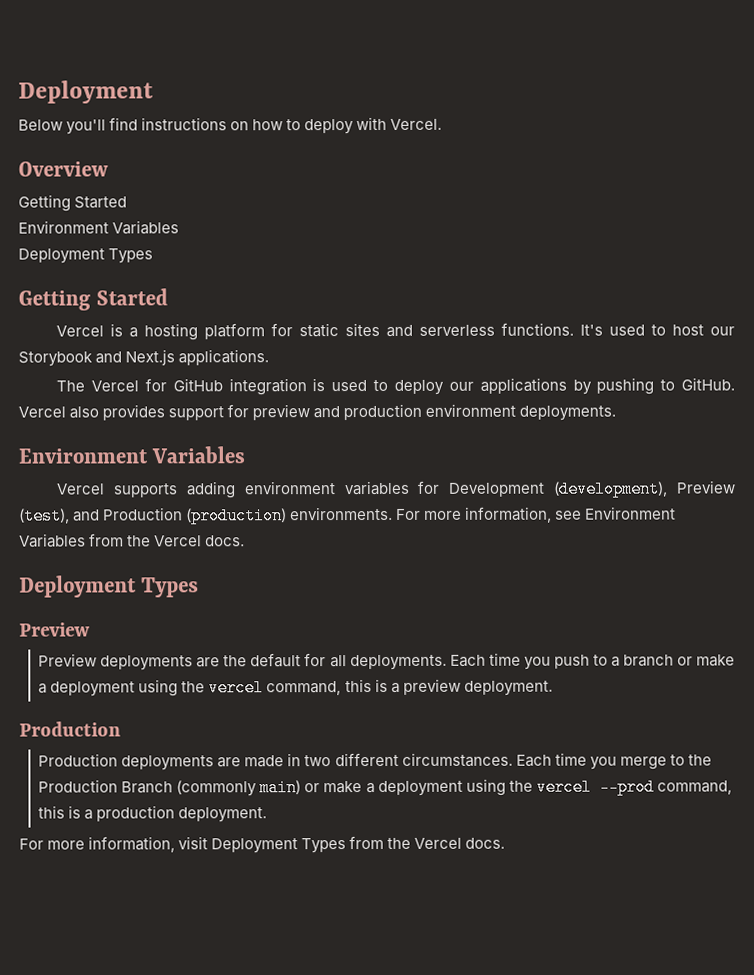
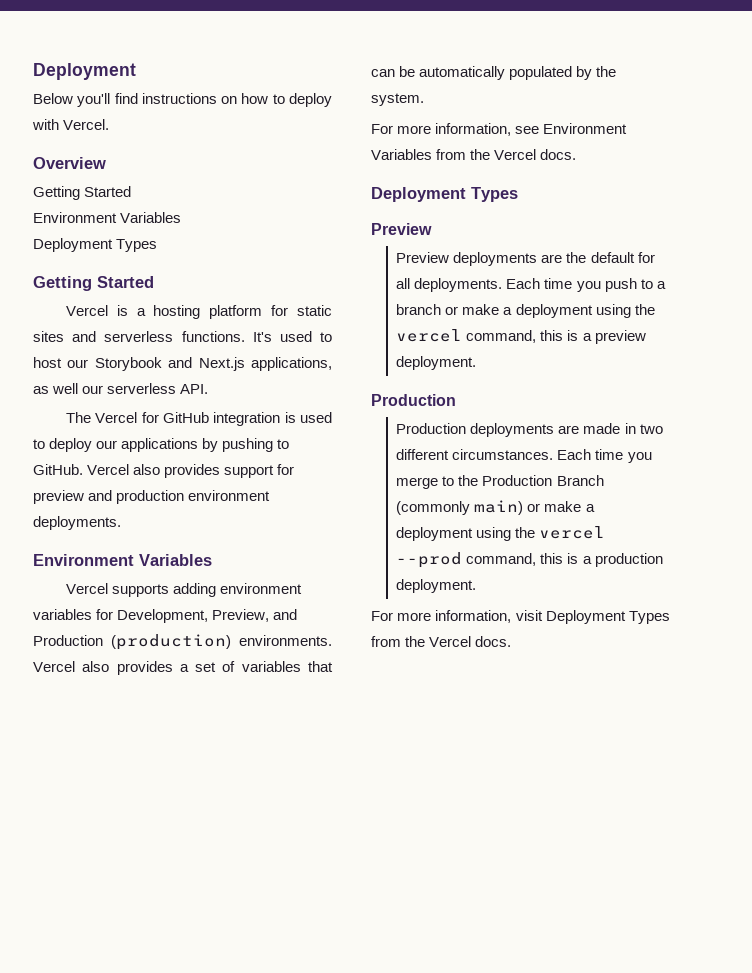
- It's used to host our Storybook and Next.js applications.
+ It's used to host our Storybook and Next.js applications, as well our serverless API.
- Vercel supports adding environment variables for Development (development), Preview (test), and Production (production) environments. For more information, see Environment Variables from the Vercel docs.
+ Vercel supports adding environment variables for Development, Preview, and Production (production) environments. Vercel also provides a set of variables that can be automatically populated by the system.
+ For more information, see Environment Variables from the Vercel docs.

